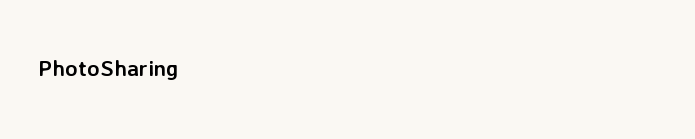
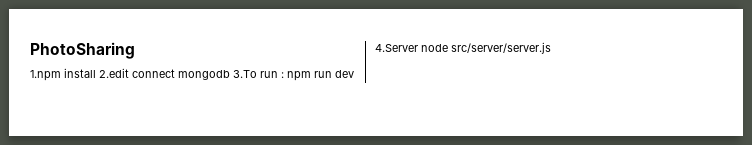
+ 1.npm install 2.edit connect mongodb 3.To run : npm run dev 4.Server node src/server/server.js

